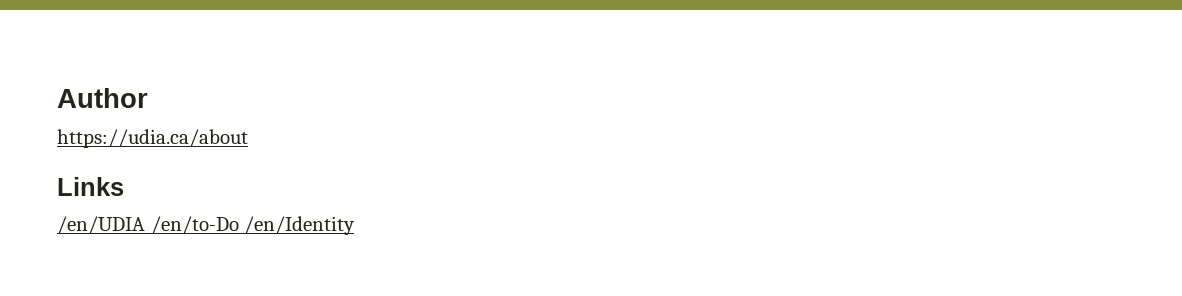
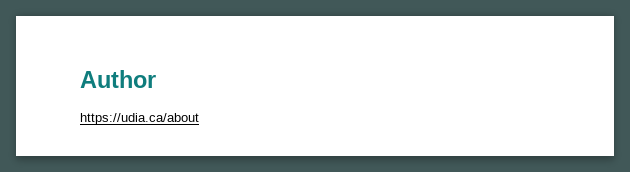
- Links
- /en/UDIA /en/to-Do /en/Identity

